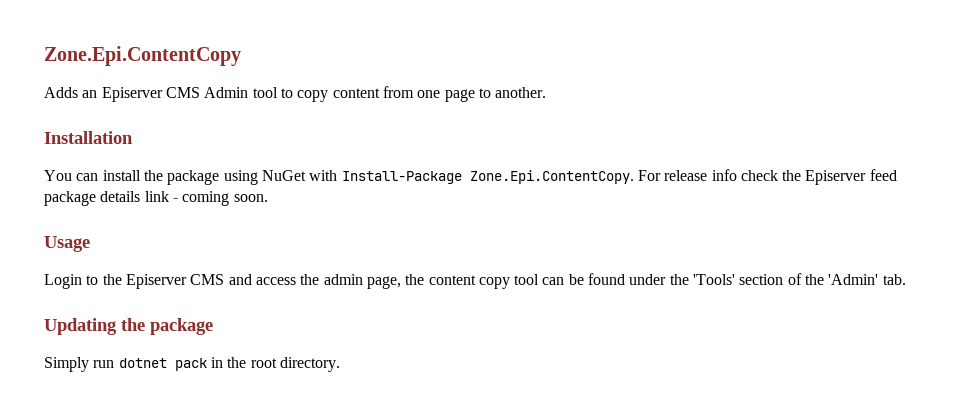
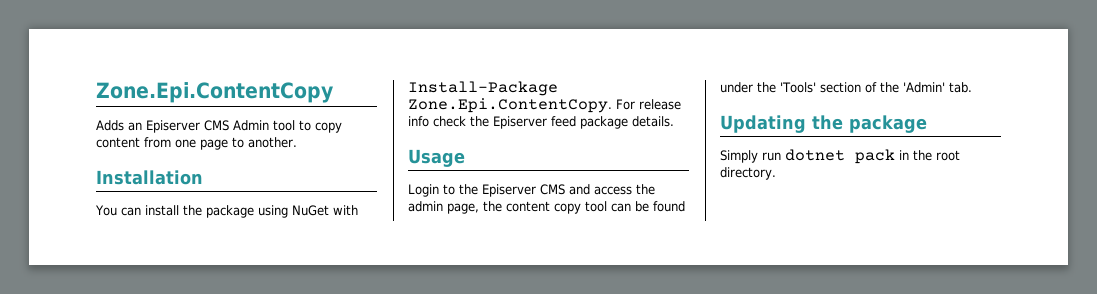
- You can install the package using NuGet with Install-Package Zone.Epi.ContentCopy. For release info check the Episerver feed package details link - coming soon.
+ You can install the package using NuGet with Install-Package Zone.Epi.ContentCopy. For release info check the Episerver feed package details.

